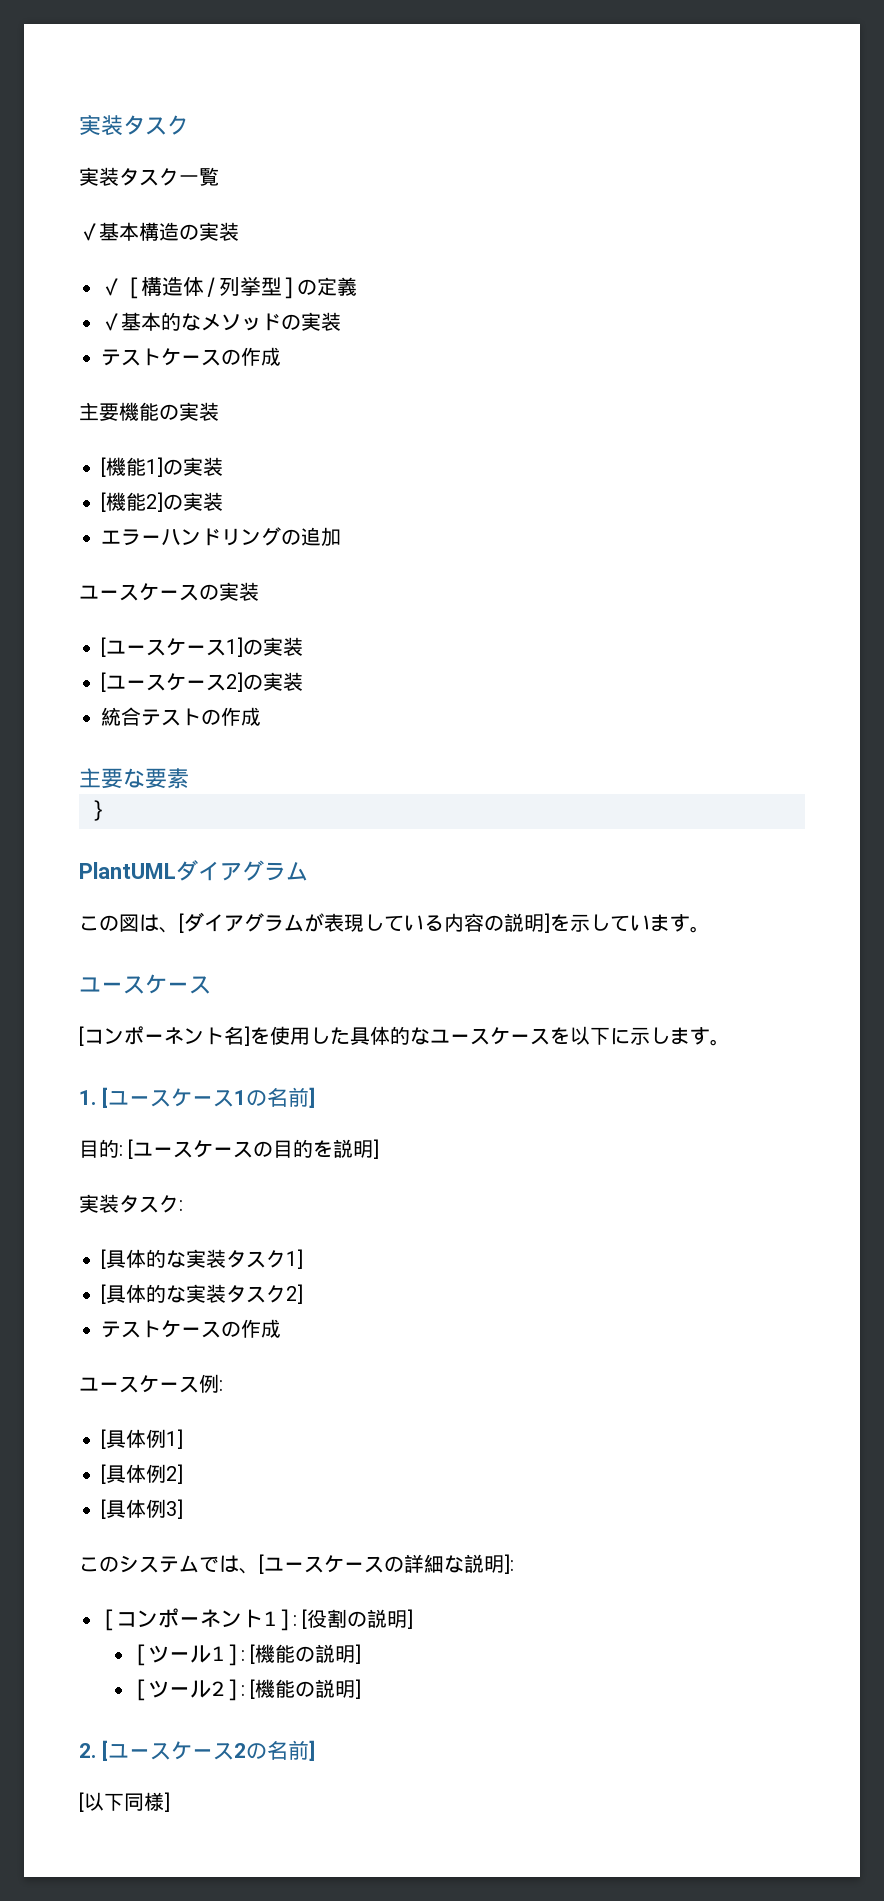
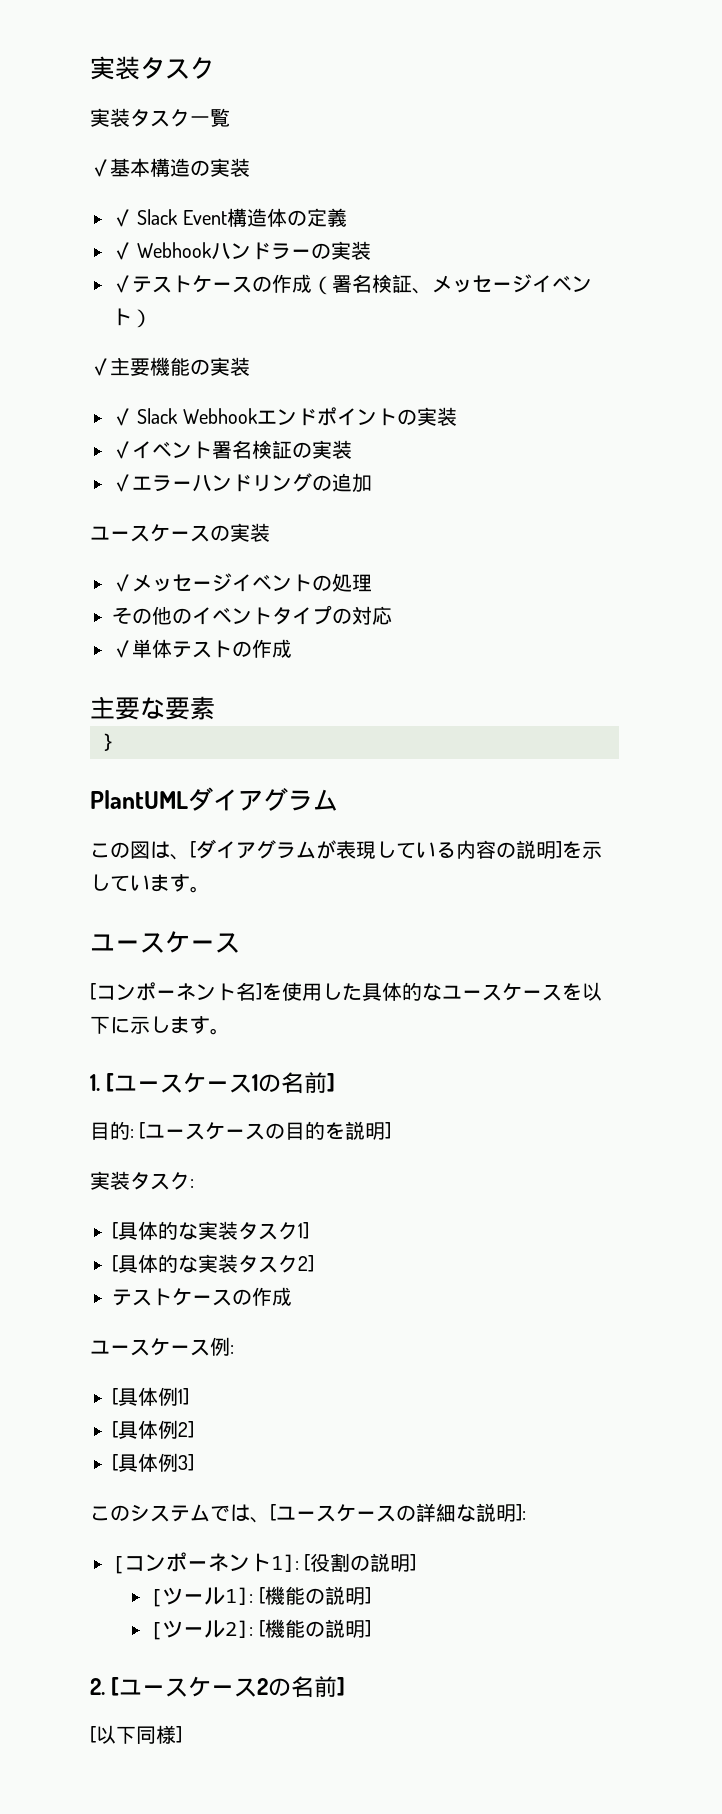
- ✓ [構造体/列挙型]の定義
+ ✓ Slack Event構造体の定義
- ✓基本的なメソッドの実装
- テストケースの作成
- 主要機能の実装
- [機能1]の実装
- [機能2]の実装
- エラーハンドリングの追加
+ ✓ Webhookハンドラーの実装
+ ✓テストケースの作成（署名検証、メッセージイベント）
+ ✓主要機能の実装
+ ✓ Slack Webhookエンドポイントの実装
+ ✓イベント署名検証の実装
+ ✓エラーハンドリングの追加
- [ユースケース1]の実装
- [ユースケース2]の実装
- 統合テストの作成
+ ✓メッセージイベントの処理
+ その他のイベントタイプの対応
+ ✓単体テストの作成

